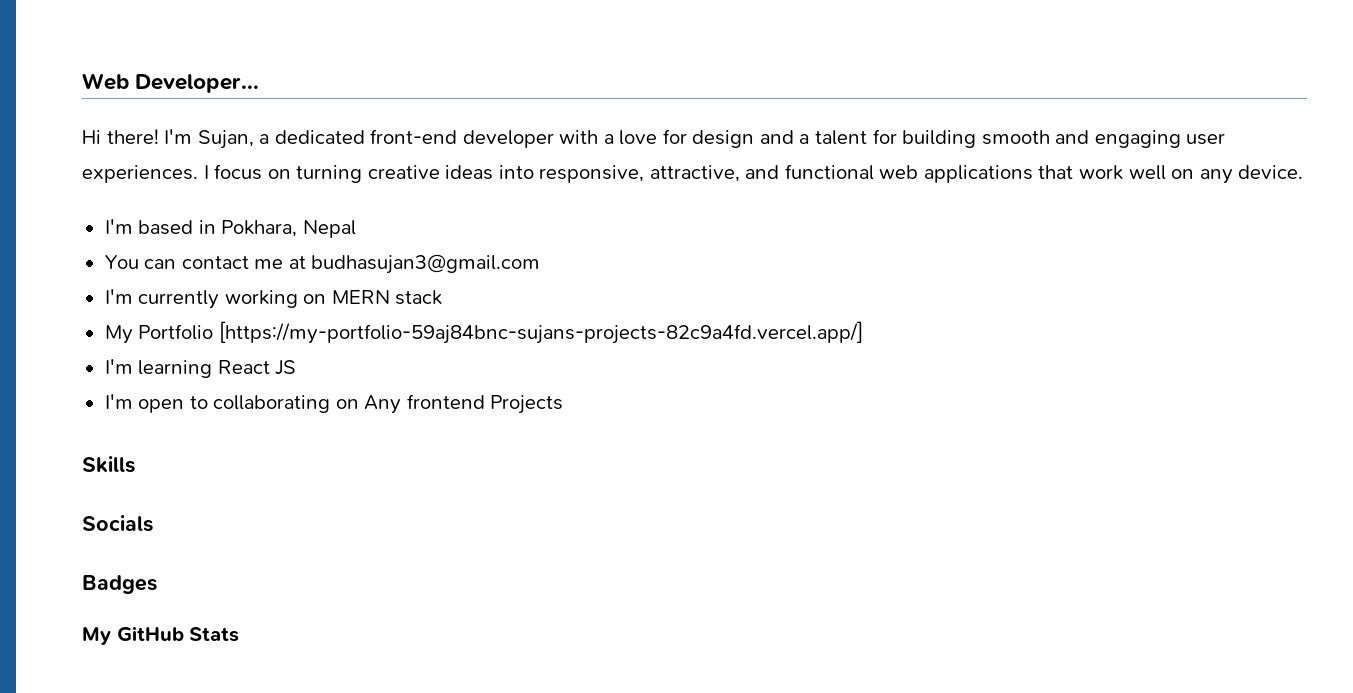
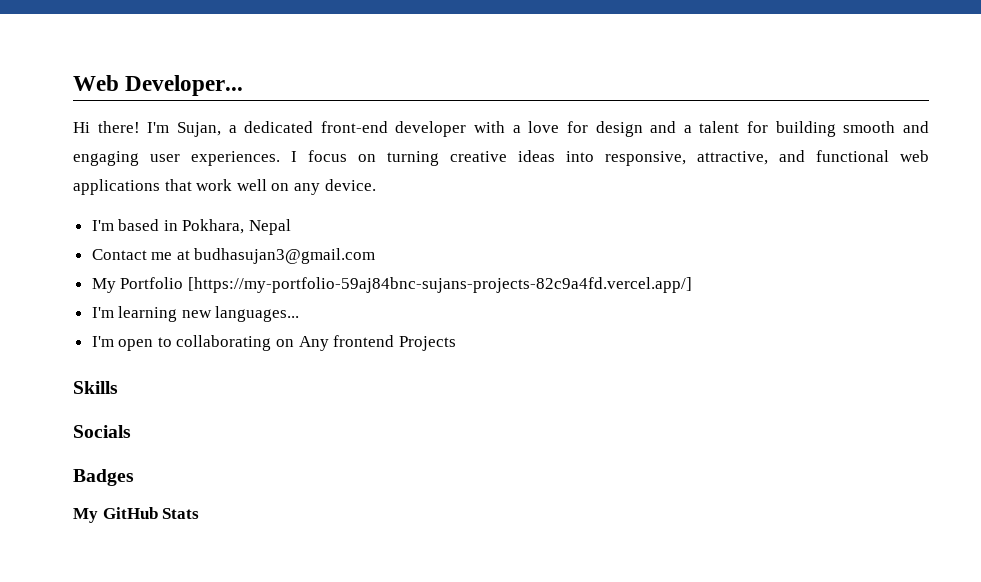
- You can contact me at budhasujan3@gmail.com
+ Contact me at budhasujan3@gmail.com
- I'm currently working on MERN stack
- I'm learning React JS
+ I'm learning new languages...

